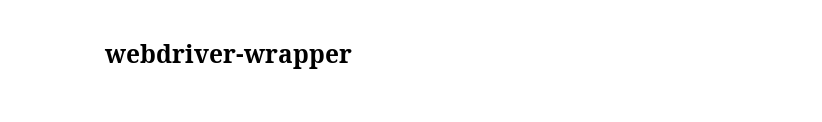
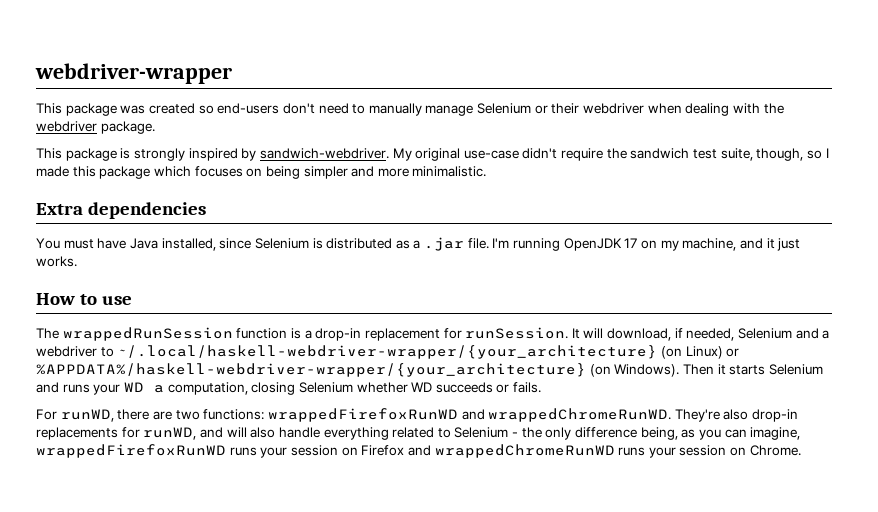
+ This package was created so end-users don't need to manually manage Selenium or their webdriver when dealing with the webdriver package.
+ This package is strongly inspired by sandwich-webdriver. My original use-case didn't require the sandwich test suite, though, so I made this package which focuses on being simpler and more minimalistic.
+ Extra dependencies
+ You must have Java installed, since Selenium is distributed as a .jar file. I'm running OpenJDK 17 on my machine, and it just works.
+ How to use
+ The wrappedRunSession function is a drop-in replacement for runSession. It will download, if needed, Selenium and a webdriver to ~/.local/haskell-webdriver-wrapper/{your_architecture} (on Linux) or %APPDATA%/haskell-webdriver-wrapper/{your_architecture} (on Windows). Then it starts Selenium and runs your WD a computation, closing Selenium whether WD succeeds or fails.
+ For runWD, there are two functions: wrappedFirefoxRunWD and wrappedChromeRunWD. They're also drop-in replacements for runWD, and will also handle everything related to Selenium - the only difference being, as you can imagine, wrappedFirefoxRunWD runs your session on Firefox and wrappedChromeRunWD runs your session on Chrome.

